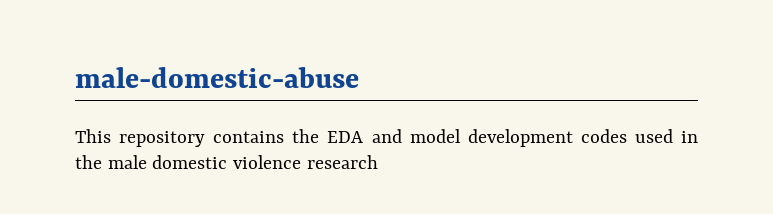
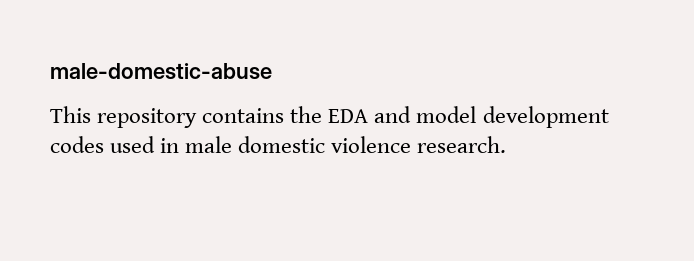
- This repository contains the EDA and model development codes used in the male domestic violence research
+ This repository contains the EDA and model development codes used in male domestic violence research.

